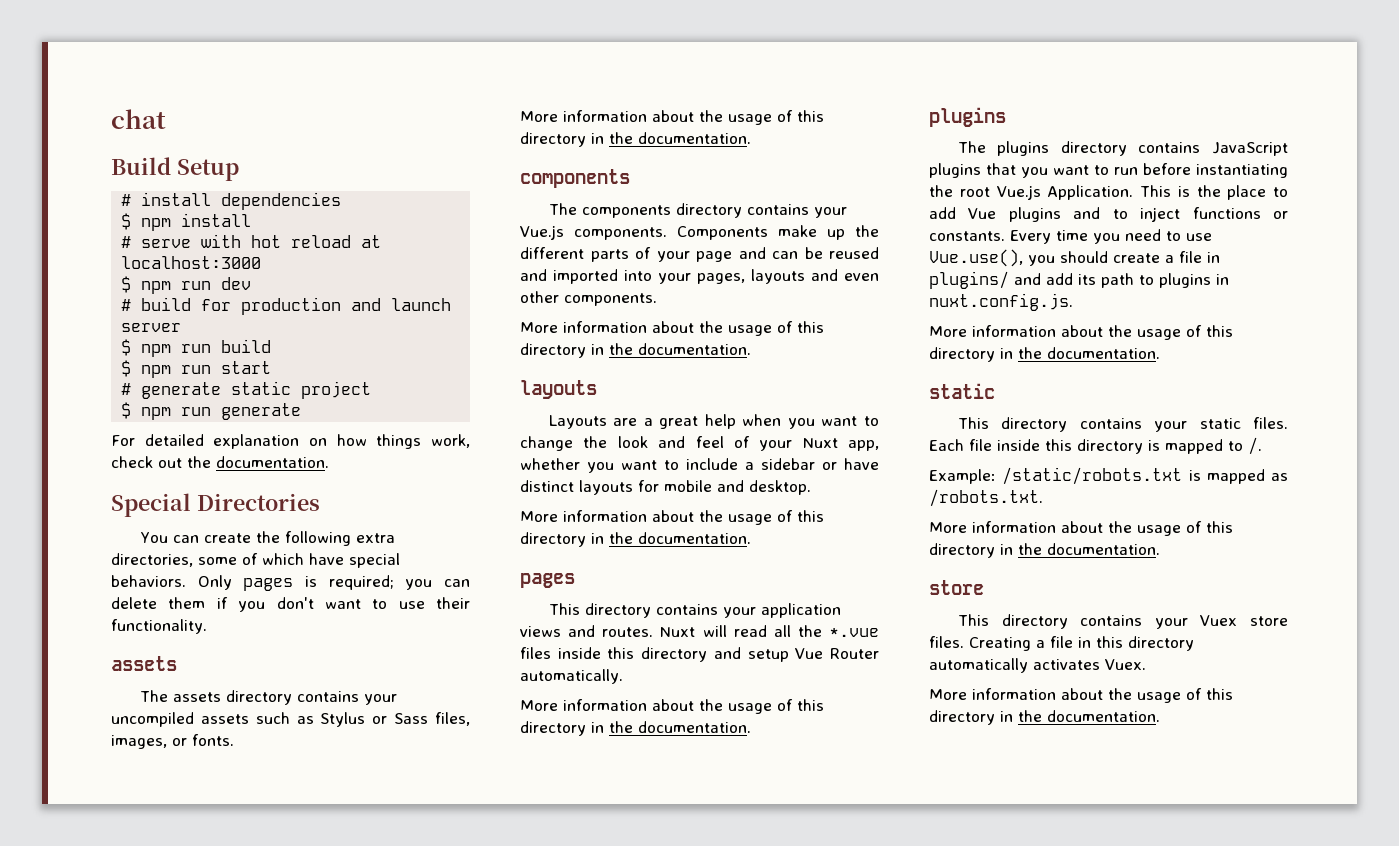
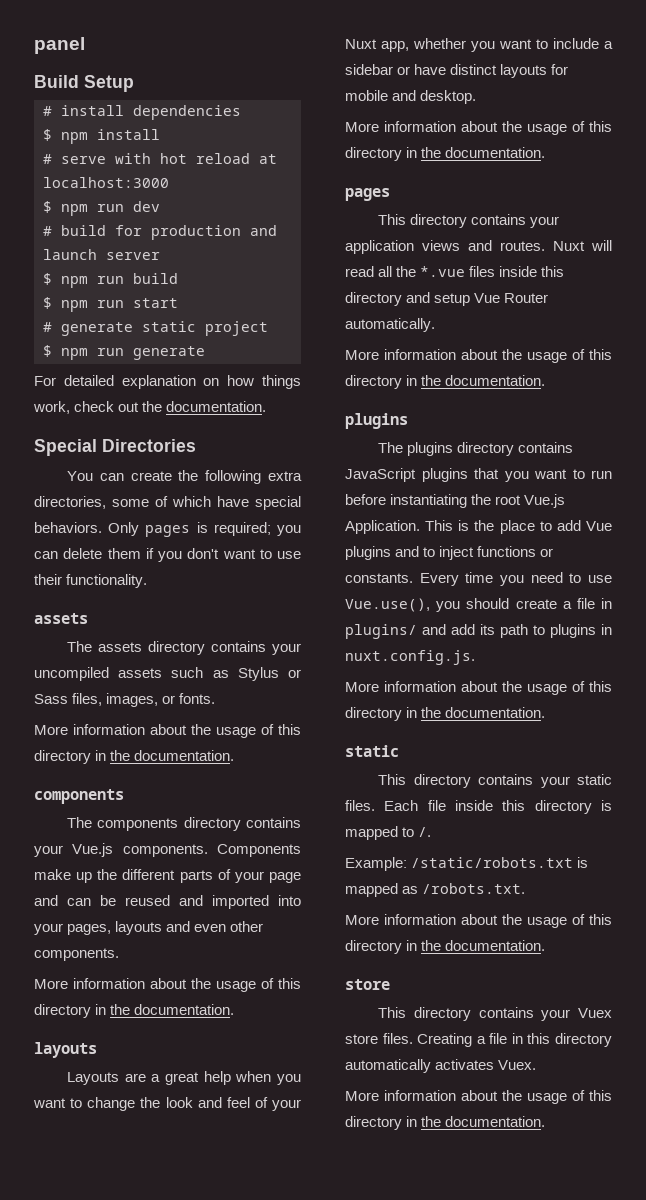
- chat
+ panel

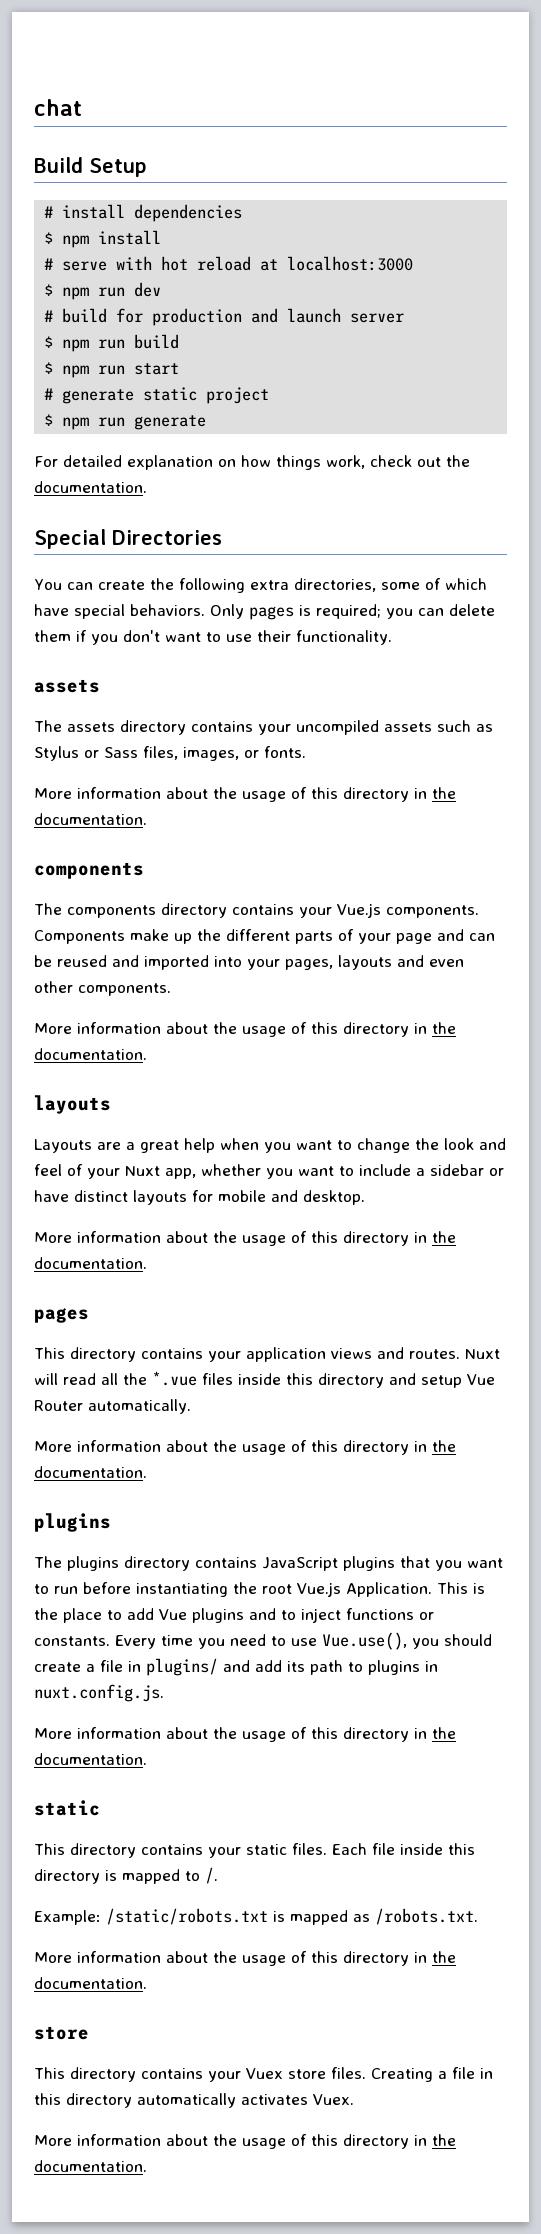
- panel
+ chat

